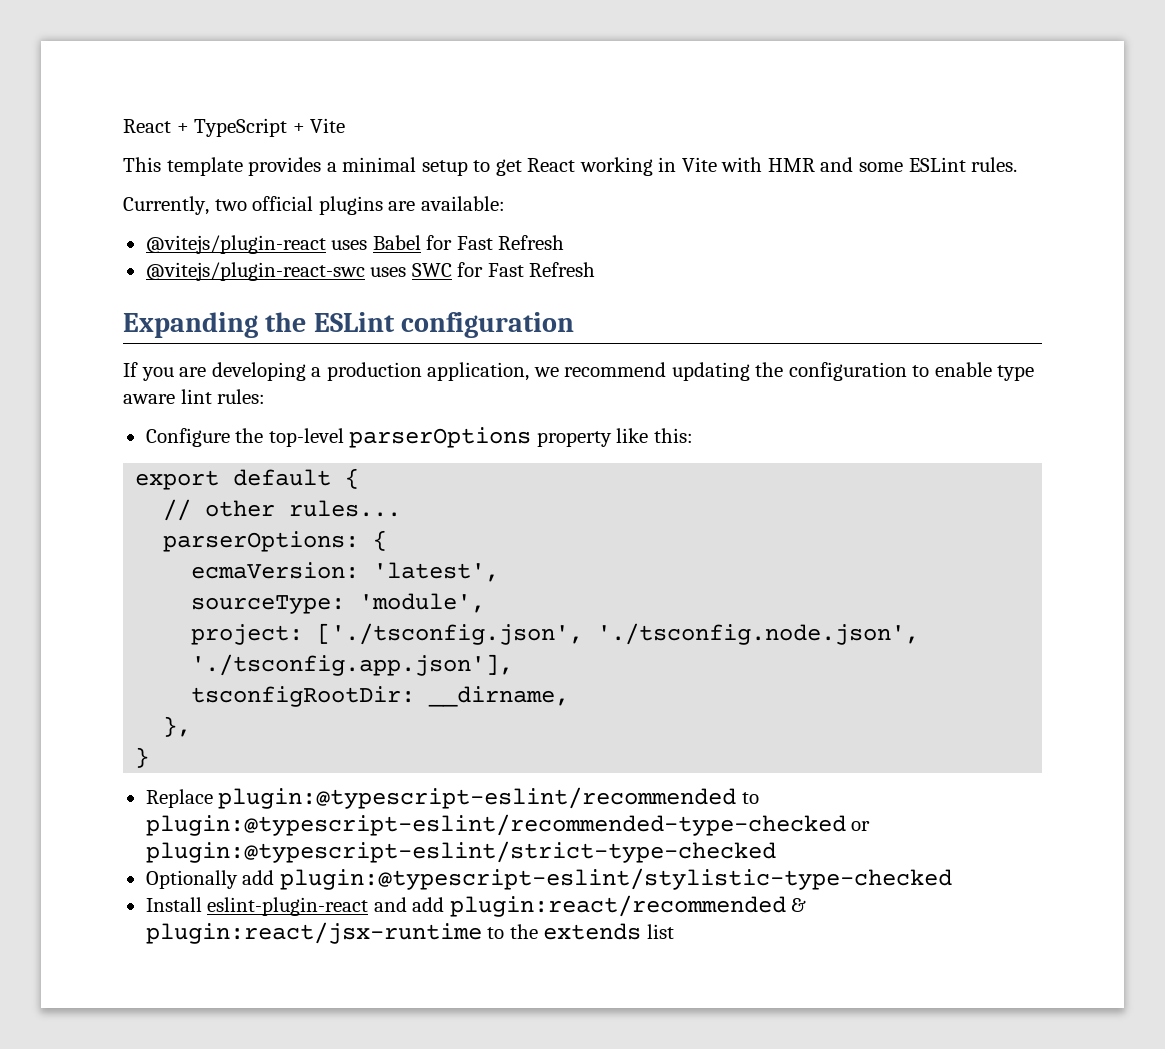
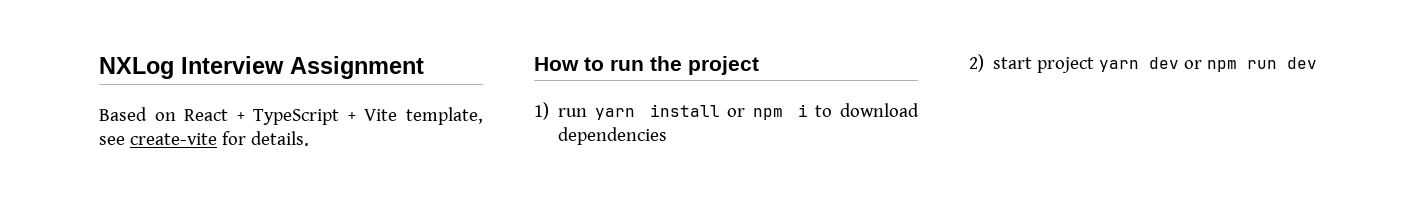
- React + TypeScript + Vite
- This template provides a minimal setup to get React working in Vite with HMR and some ESLint rules.
- Currently, two official plugins are available:
- @vitejs/plugin-react uses Babel for Fast Refresh
- @vitejs/plugin-react-swc uses SWC for Fast Refresh
- Expanding the ESLint configuration
- If you are developing a production application, we recommend updating the configuration to enable type aware lint rules:
- Configure the top-level parserOptions property like this:
- export default {
- // other rules...
- parserOptions: {
- ecmaVersion: 'latest',
- sourceType: 'module',
- project: ['./tsconfig.json', './tsconfig.node.json', './tsconfig.app.json'],
- tsconfigRootDir: __dirname,
- },
- }
- Replace plugin:@typescript-eslint/recommended to plugin:@typescript-eslint/recommended-type-checked or plugin:@typescript-eslint/strict-type-checked
- Optionally add plugin:@typescript-eslint/stylistic-type-checked
- Install eslint-plugin-react and add plugin:react/recommended & plugin:react/jsx-runtime to the extends list
+ NXLog Interview Assignment
+ Based on React + TypeScript + Vite template, see create-vite for details.
+ How to run the project
+ 1) run yarn install or npm i to download dependencies
+ 2) start project yarn dev or npm run dev

